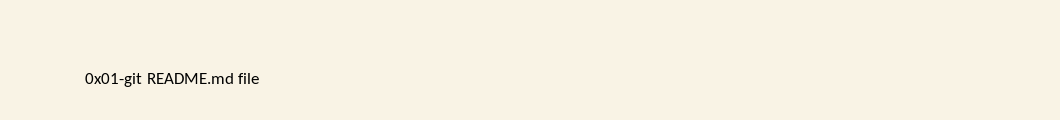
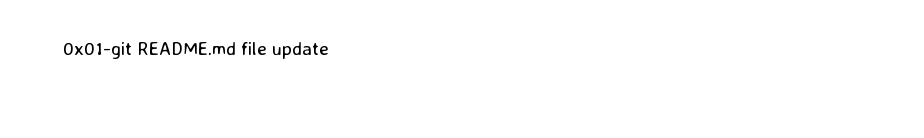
- 0x01-git README.md file
+ 0x01-git README.md file update

